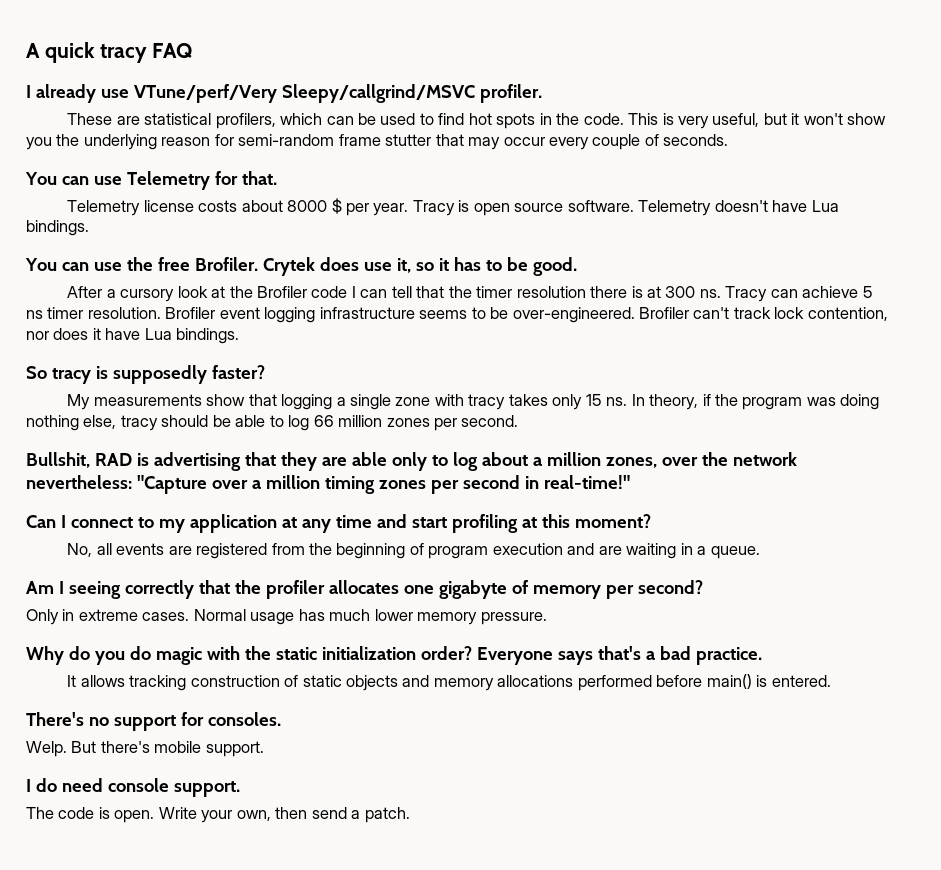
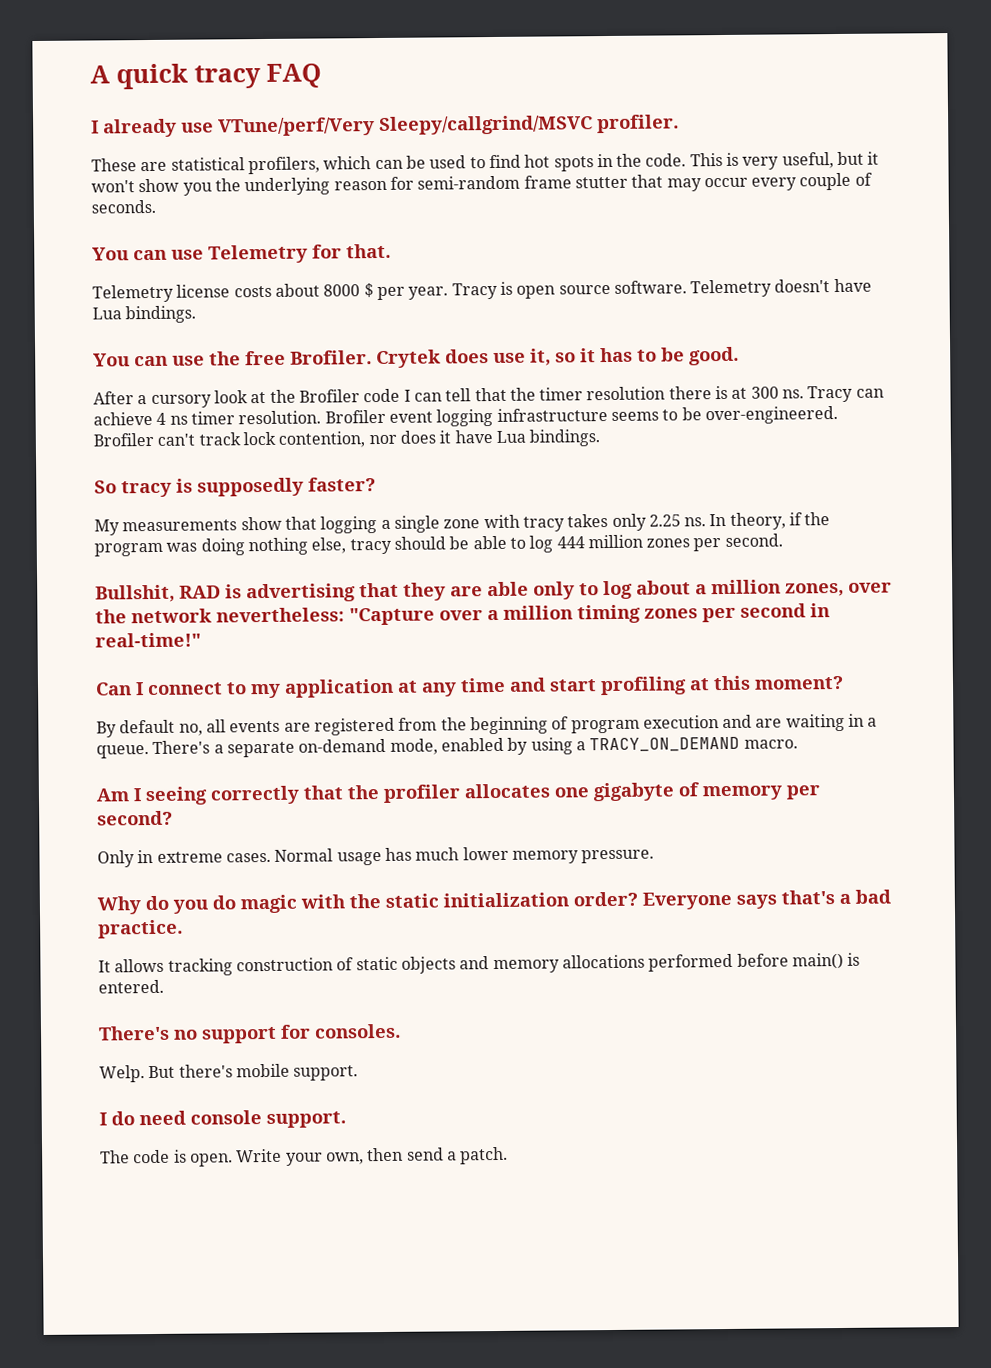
- Tracy can achieve 5 ns timer resolution.
+ Tracy can achieve 4 ns timer resolution.
- My measurements show that logging a single zone with tracy takes only 15 ns.
+ My measurements show that logging a single zone with tracy takes only 2.25 ns.
- In theory, if the program was doing nothing else, tracy should be able to log 66 million zones per second.
+ In theory, if the program was doing nothing else, tracy should be able to log 444 million zones per second.
- No, all events are registered from the beginning of program execution and are waiting in a queue.
+ By default no, all events are registered from the beginning of program execution and are waiting in a queue. There's a separate on-demand mode, enabled by using a TRACY_ON_DEMAND macro.

